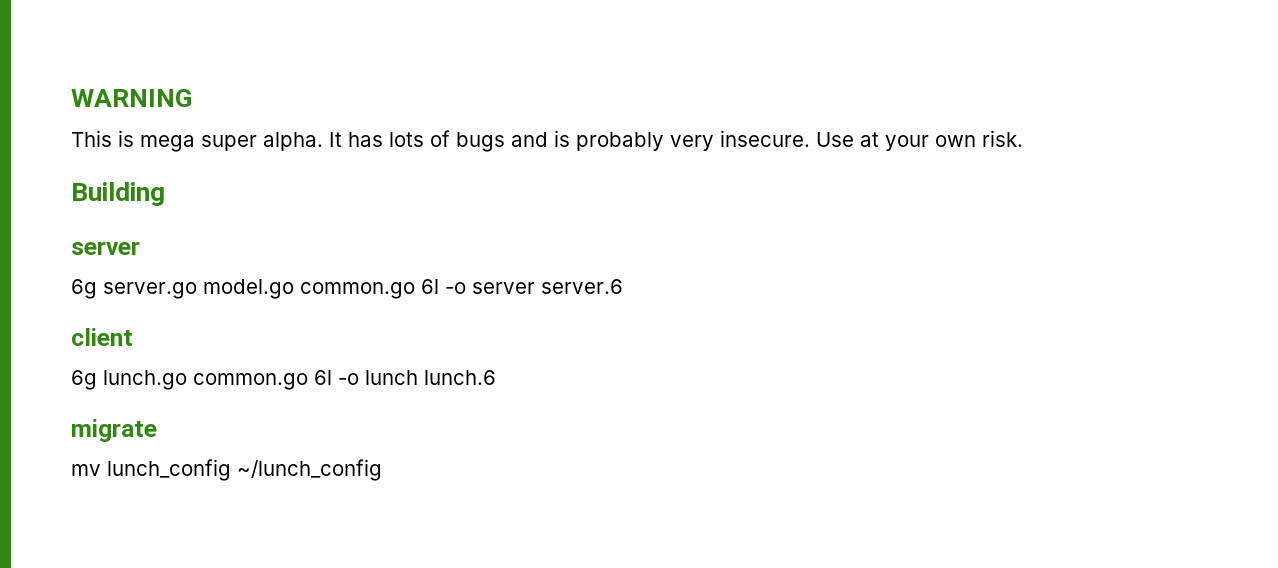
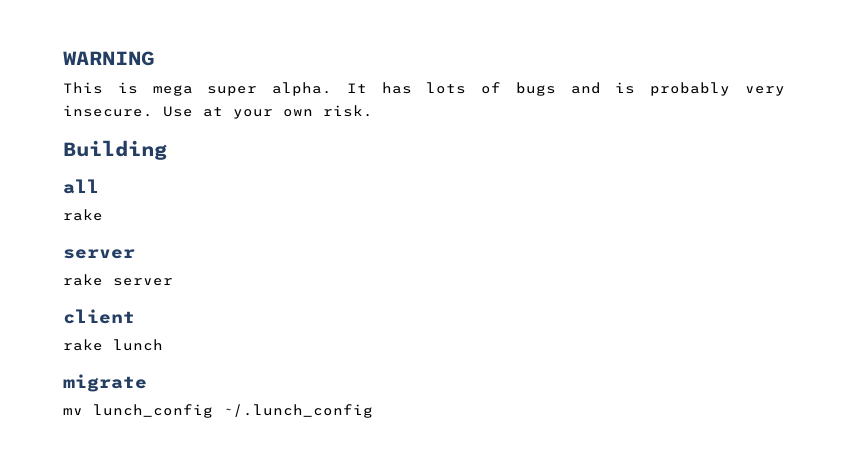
  Building
+ all
+ rake
  server
- 6g server.go model.go common.go 6l -o server server.6
+ rake server
- 6g lunch.go common.go 6l -o lunch lunch.6
+ rake lunch
- mv lunch_config ~/lunch_config
+ mv lunch_config ~/.lunch_config

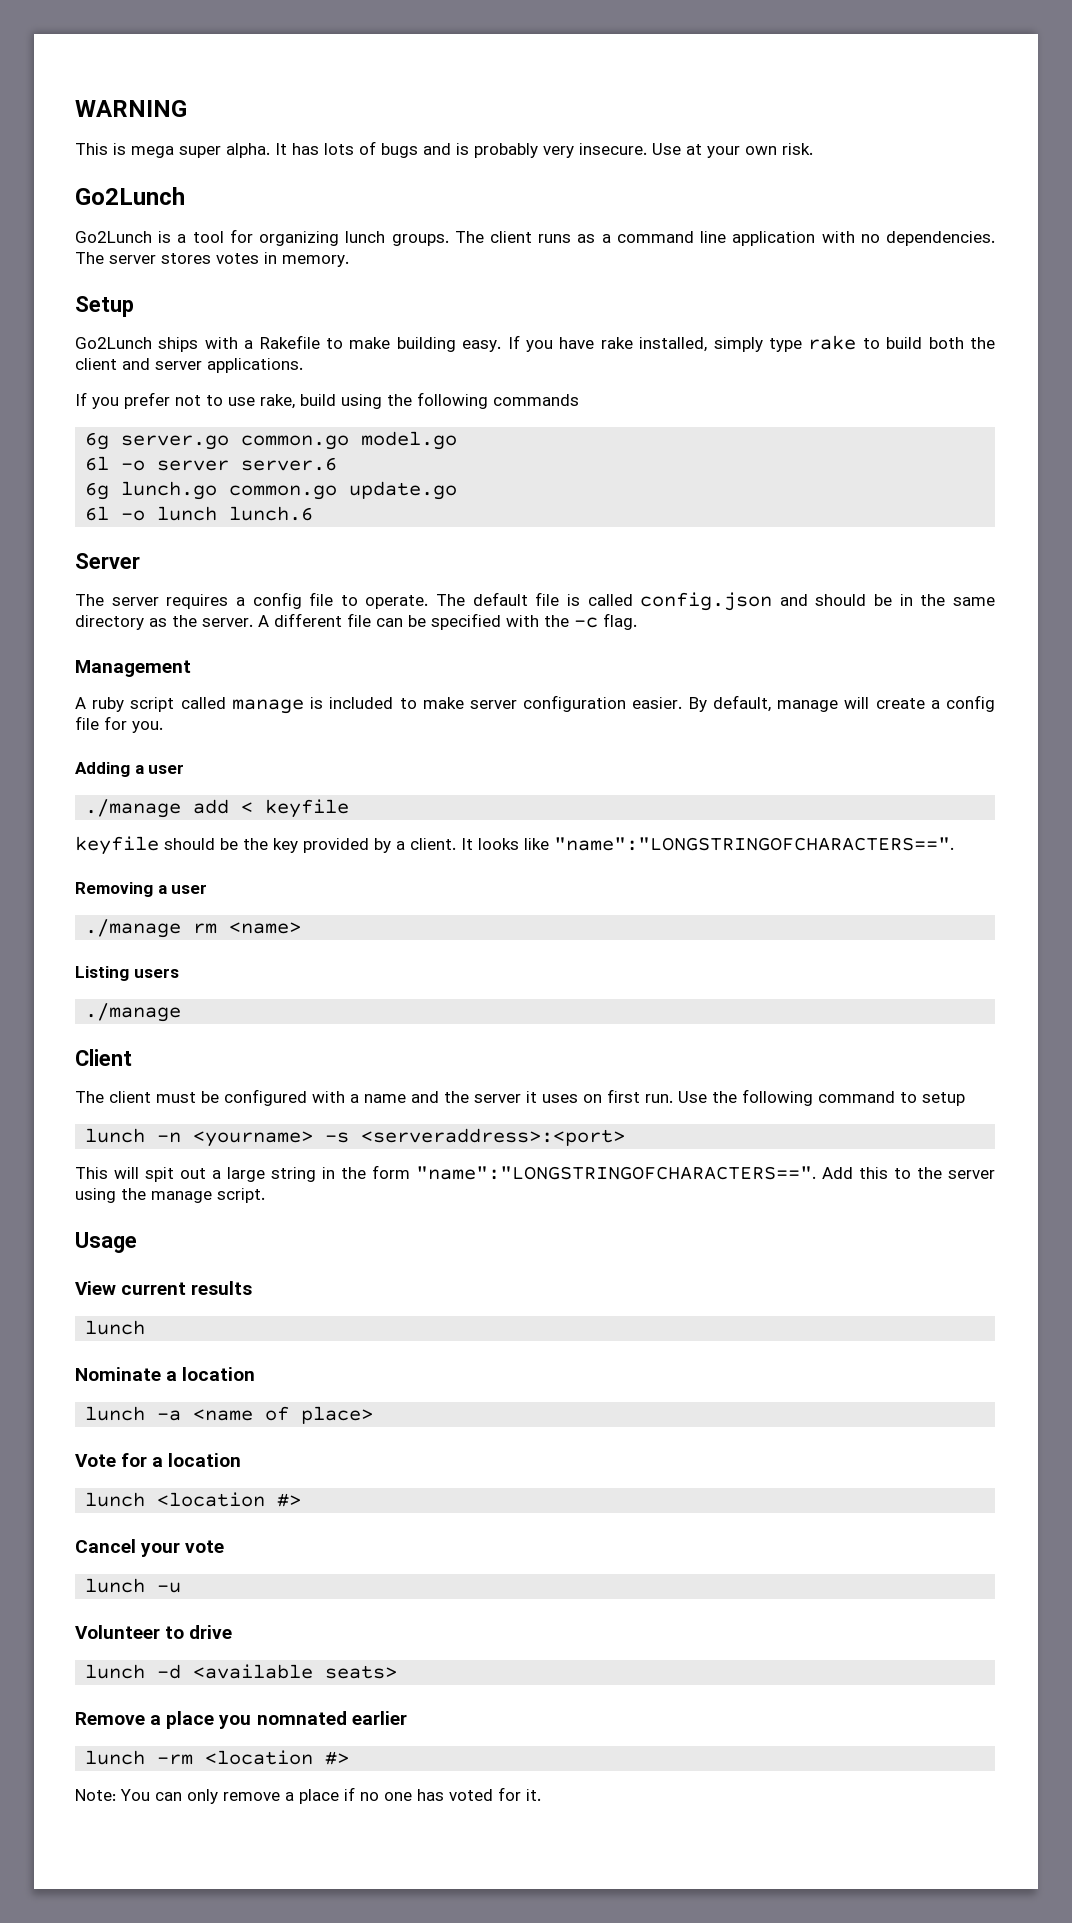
  Use at your own risk.
- Building
- all
- rake
- server
- rake server
- client
- rake lunch
- migrate
- mv lunch_config ~/.lunch_config
+ Go2Lunch
+ Go2Lunch is a tool for organizing lunch groups. The client runs as a command line application with no dependencies. The server stores votes in memory.
+ Setup
+ Go2Lunch ships with a Rakefile to make building easy. If you have rake installed, simply type rake to build both the client and server applications.
+ If you prefer not to use rake, build using the following commands
+ 6g server.go common.go model.go
+ 6l -o server server.6
+ 6g lunch.go common.go update.go
+ 6l -o lunch lunch.6
+ Server
+ The server requires a config file to operate. The default file is called config.json and should be in the same directory as the server. A different file can be specified with the -c flag.
+ Management
+ A ruby script called manage is included to make server configuration easier. By default, manage will create a config file for you.
+ Adding a user
+ ./manage add < keyfile
+ keyfile should be the key provided by a client. It looks like "name":"LONGSTRINGOFCHARACTERS==".
+ Removing a user
+ ./manage rm <name>
+ Listing users
+ ./manage
+ Client
+ The client must be configured with a name and the server it uses on first run. Use the following command to setup
+ lunch -n <yourname> -s <serveraddress>:<port>
+ This will spit out a large string in the form "name":"LONGSTRINGOFCHARACTERS==". Add this to the server using the manage script.
+ Usage
+ View current results
+ lunch
+ Nominate a location
+ lunch -a <name of place>
+ Vote for a location
+ lunch <location #>
+ Cancel your vote
+ lunch -u
+ Volunteer to drive
+ lunch -d <available seats>
+ Remove a place you nomnated earlier
+ lunch -rm <location #>
+ Note: You can only remove a place if no one has voted for it.

